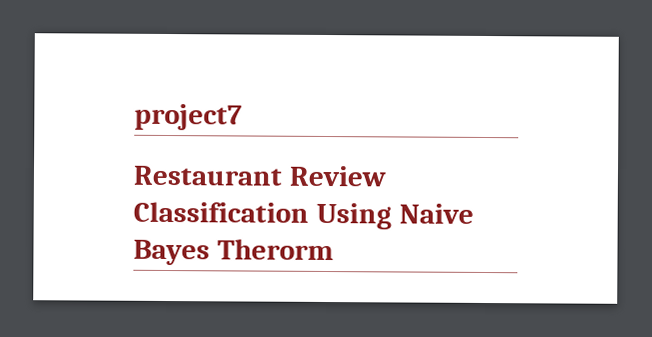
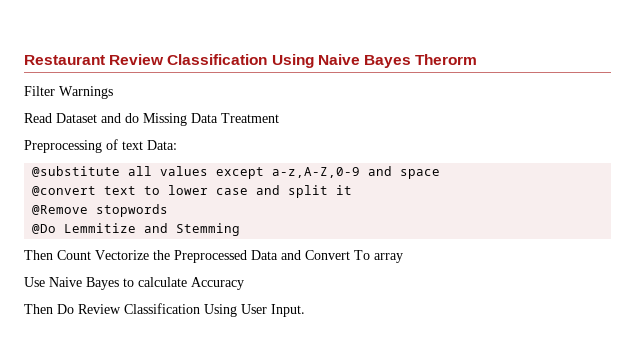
- project7
+ Filter Warnings
+ Read Dataset and do Missing Data Treatment
+ Preprocessing of text Data:
+ @substitute all values except a-z,A-Z,0-9 and space
+ @convert text to lower case and split it
+ @Remove stopwords
+ @Do Lemmitize and Stemming
+ Then Count Vectorize the Preprocessed Data and Convert To array
+ Use Naive Bayes to calculate Accuracy
+ Then Do Review Classification Using User Input.

